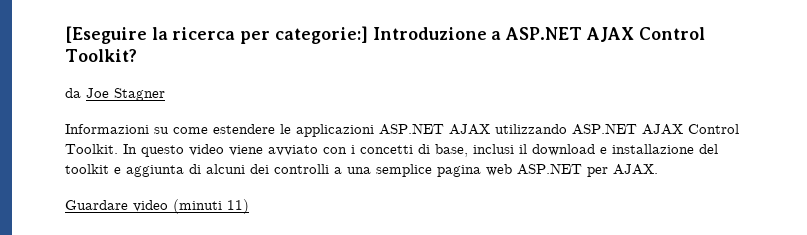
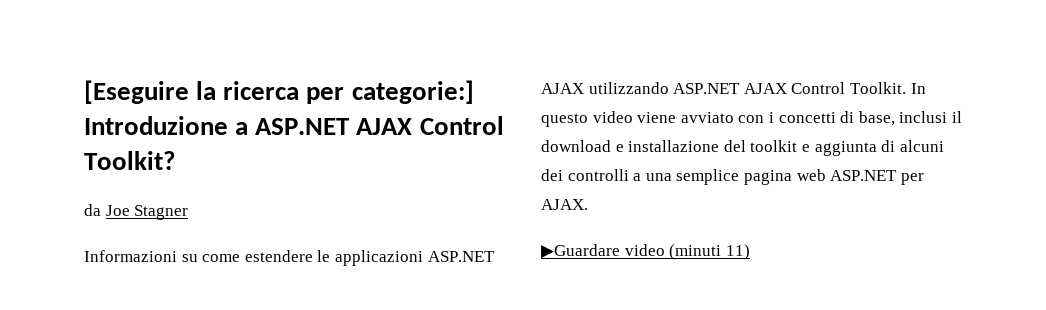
- Guardare video (minuti 11)
+ ▶Guardare video (minuti 11)

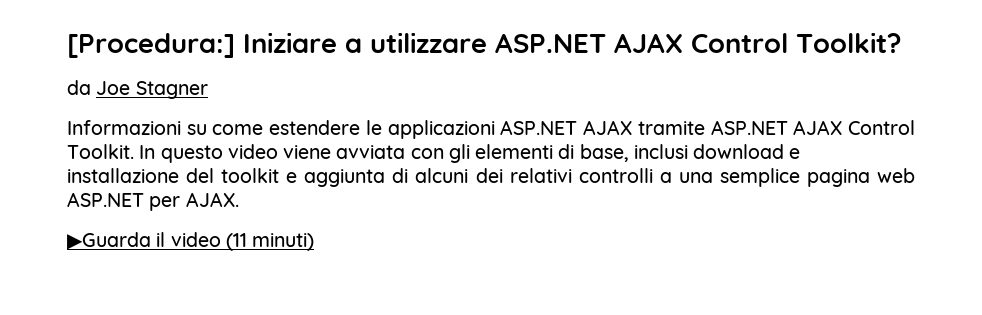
- [Eseguire la ricerca per categorie:] Introduzione a ASP.NET AJAX Control Toolkit?
+ [Procedura:] Iniziare a utilizzare ASP.NET AJAX Control Toolkit?
- Informazioni su come estendere le applicazioni ASP.NET AJAX utilizzando ASP.NET AJAX Control Toolkit.
+ Informazioni su come estendere le applicazioni ASP.NET AJAX tramite ASP.NET AJAX Control Toolkit.
- In questo video viene avviato con i concetti di base, inclusi il download e installazione del toolkit e aggiunta di alcuni dei controlli a una semplice pagina web ASP.NET per AJAX.
+ In questo video viene avviata con gli elementi di base, inclusi download e installazione del toolkit e aggiunta di alcuni dei relativi controlli a una semplice pagina web ASP.NET per AJAX.
- ▶Guardare video (minuti 11)
+ ▶Guarda il video (11 minuti)

